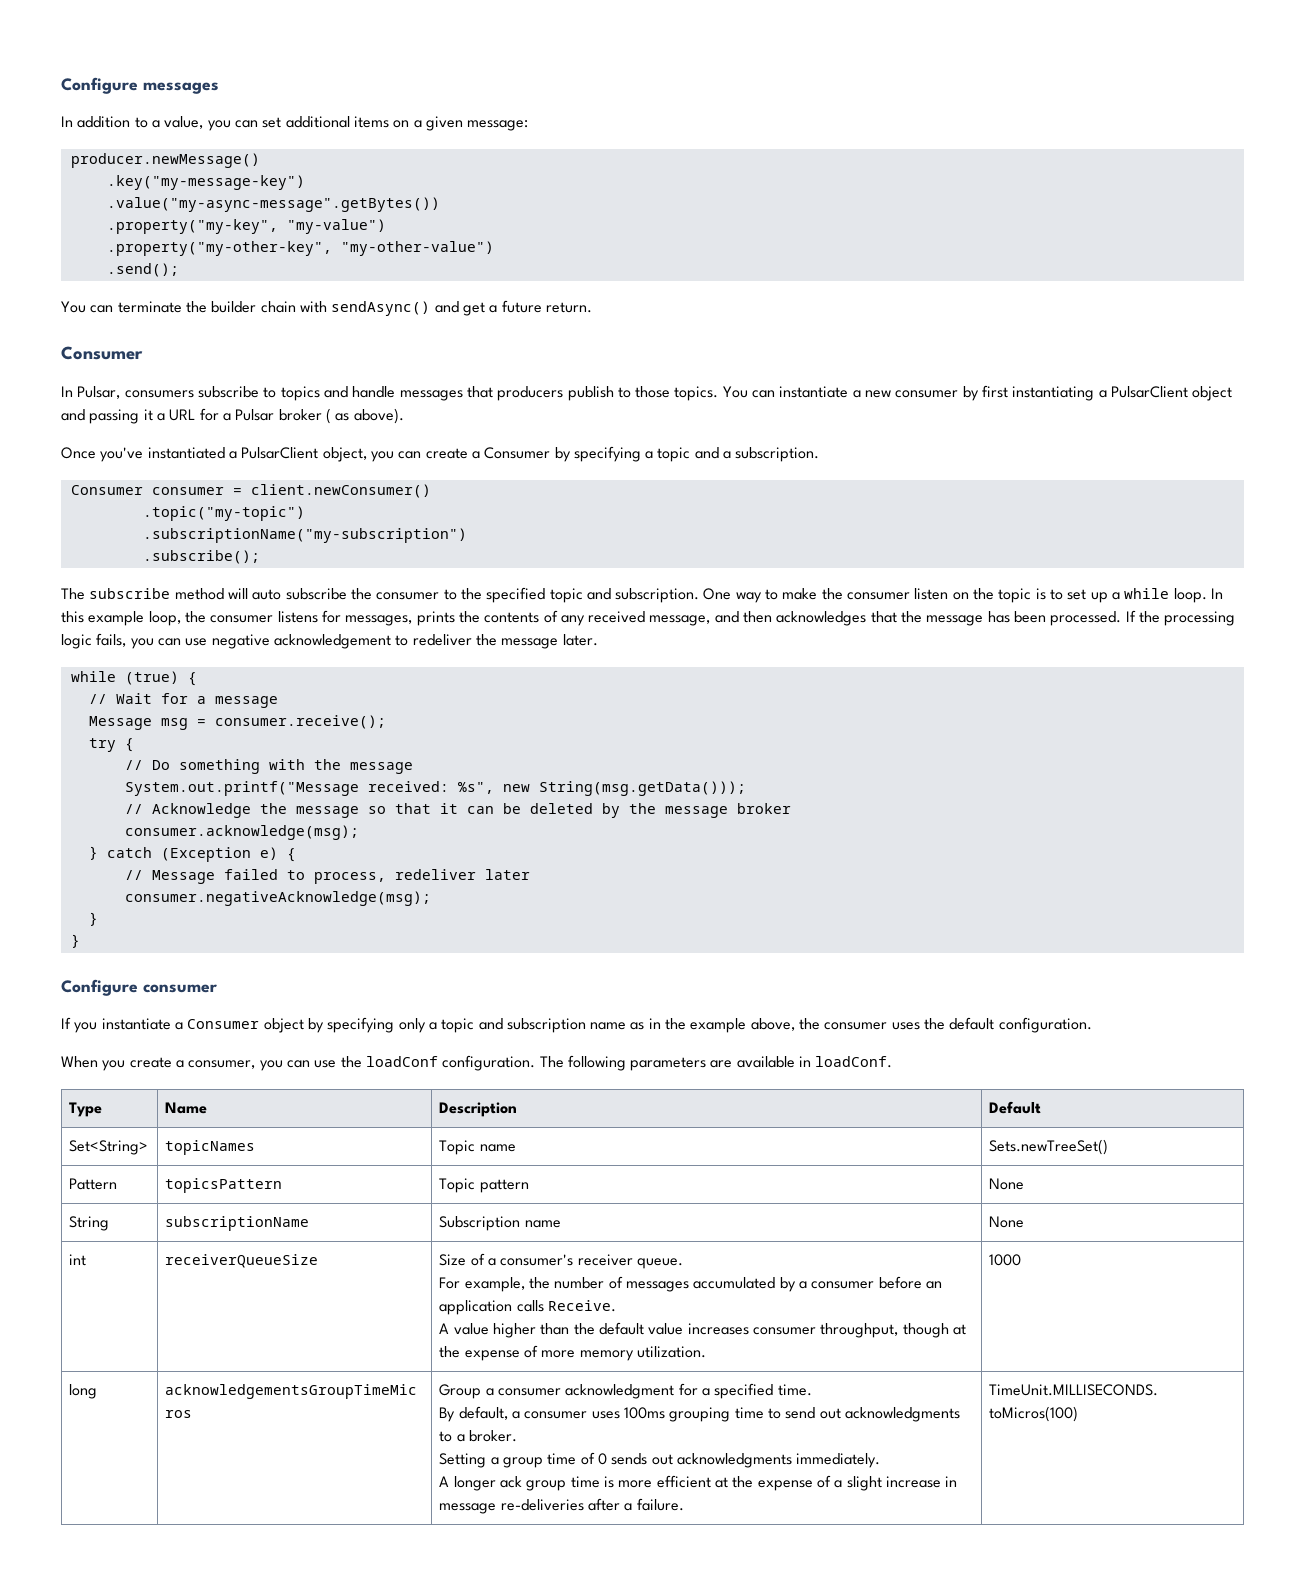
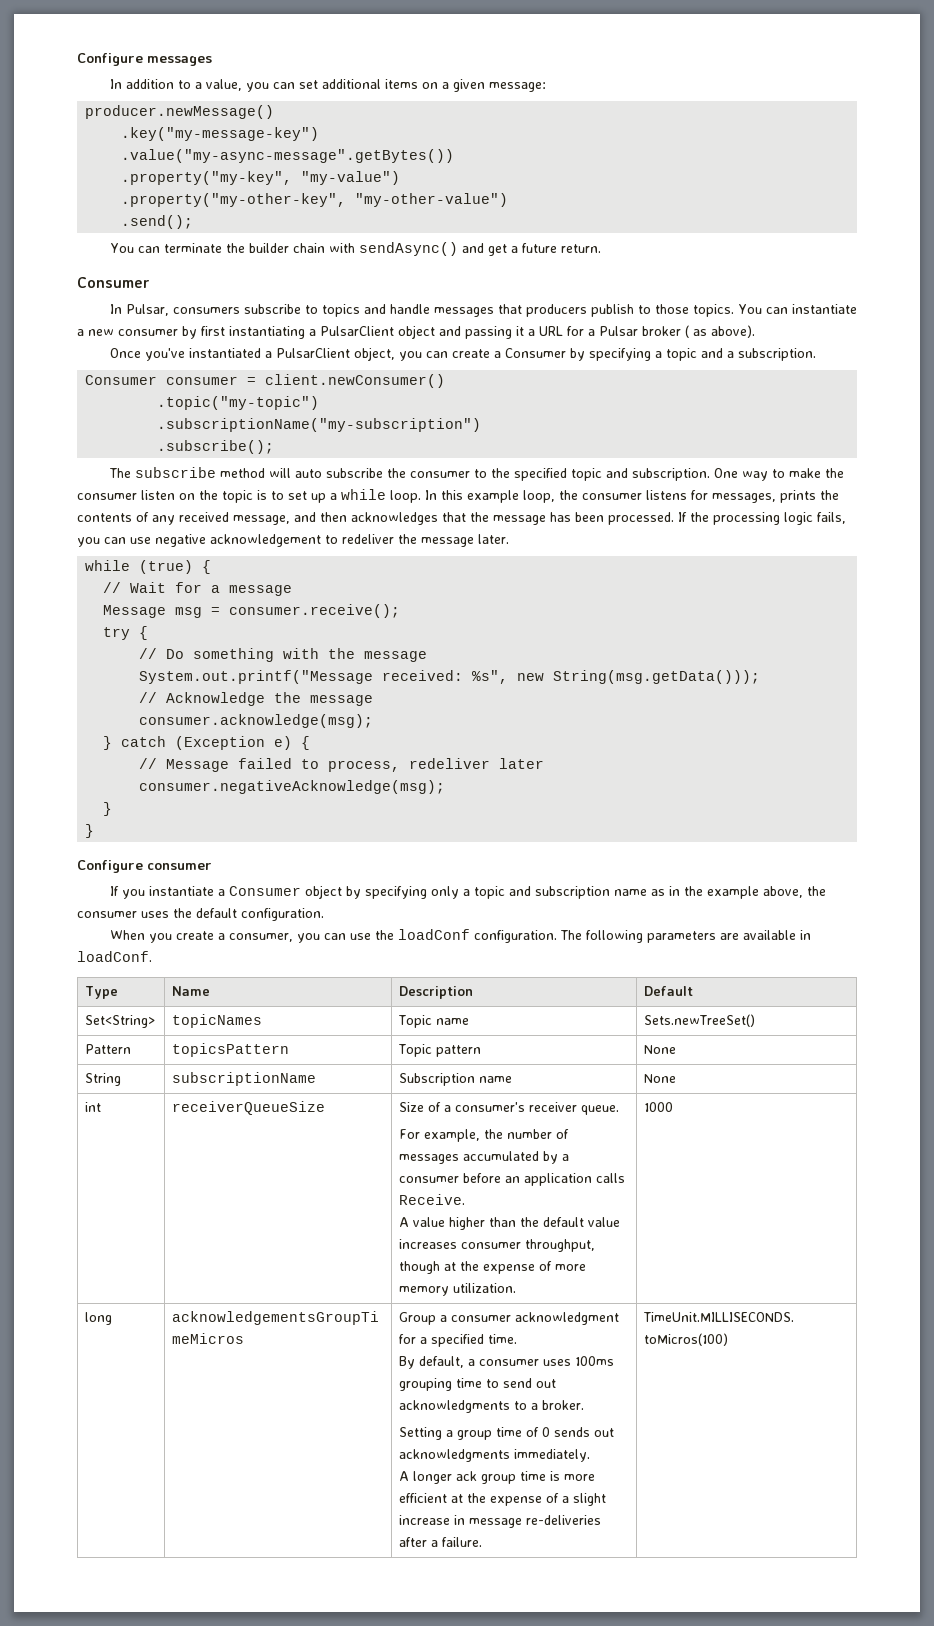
- // Acknowledge the message so that it can be deleted by the message broker
+ // Acknowledge the message

